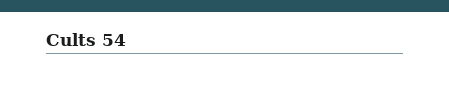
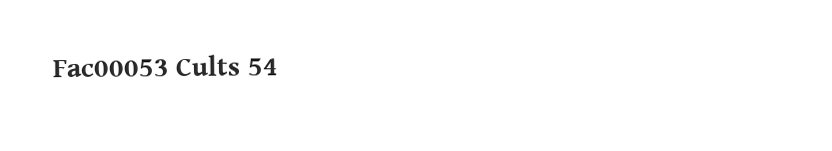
- Cults 54
+ Fac00053 Cults 54

